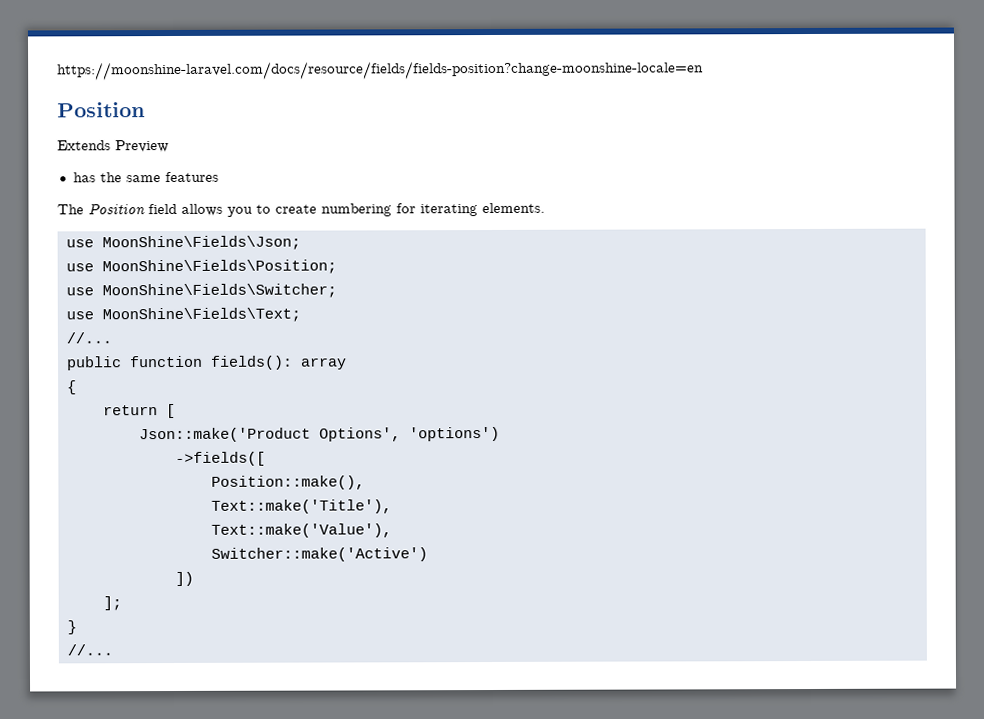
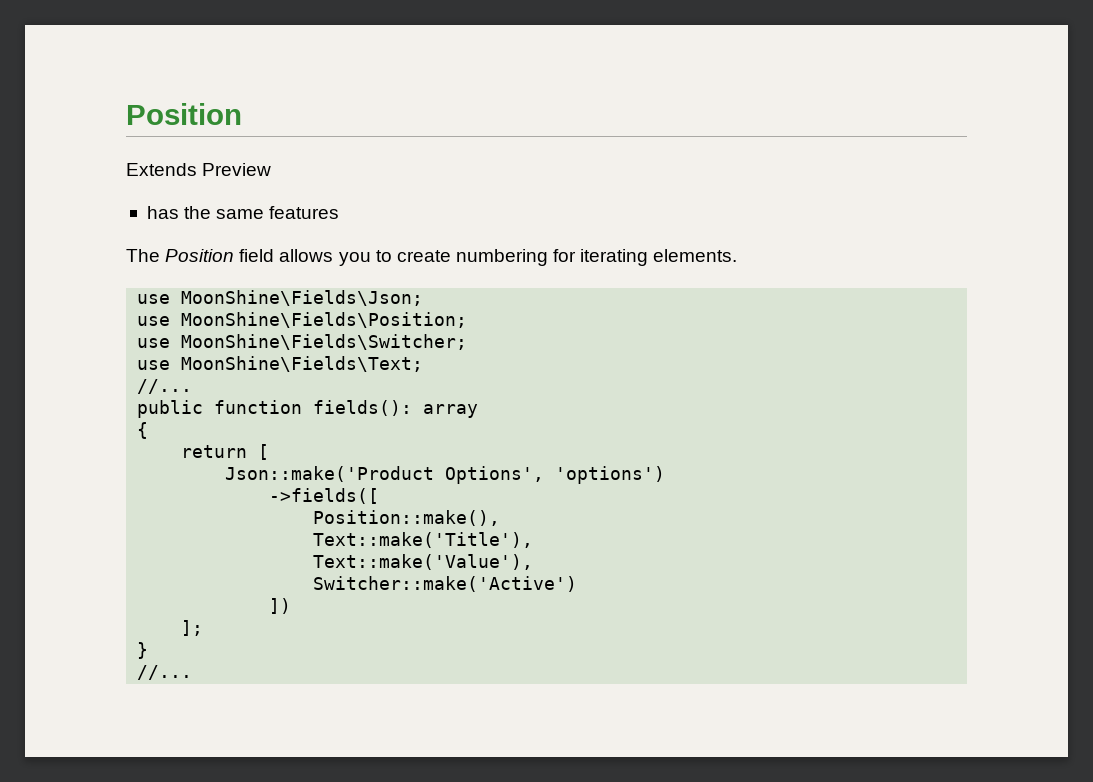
- https://moonshine-laravel.com/docs/resource/fields/fields-position?change-moonshine-locale=en

